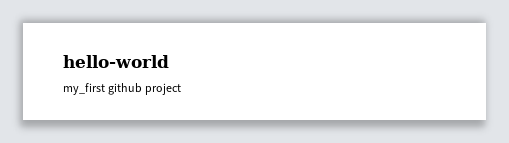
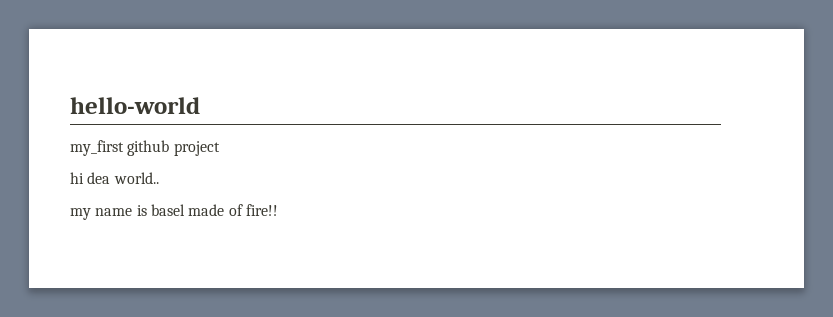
+ hi dea world..
+ my name is basel made of fire!!

